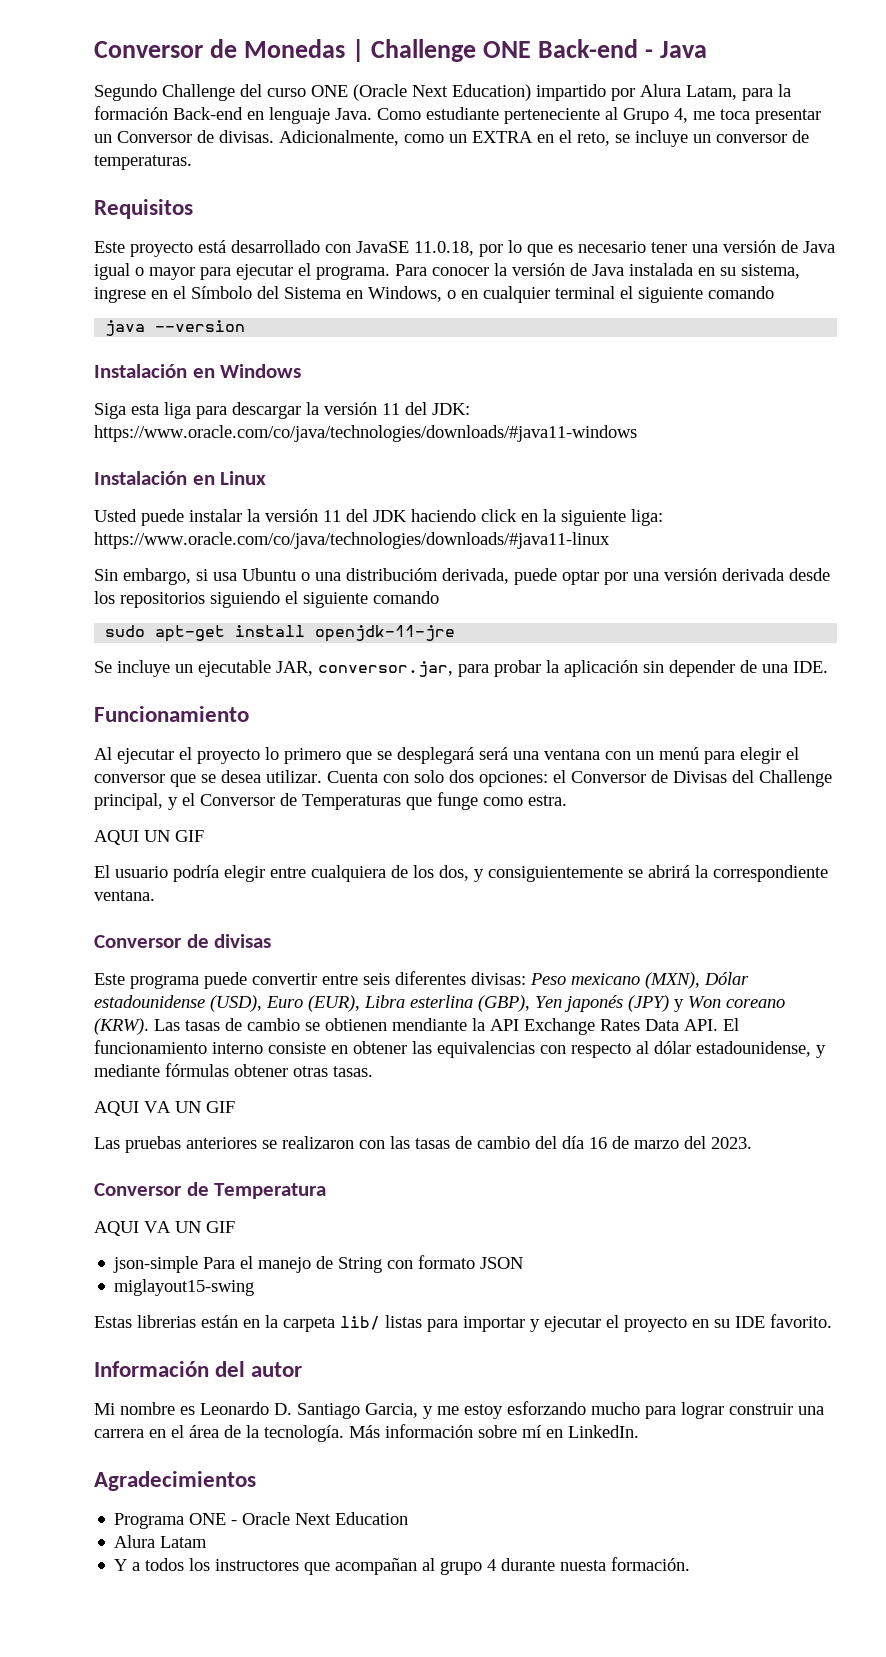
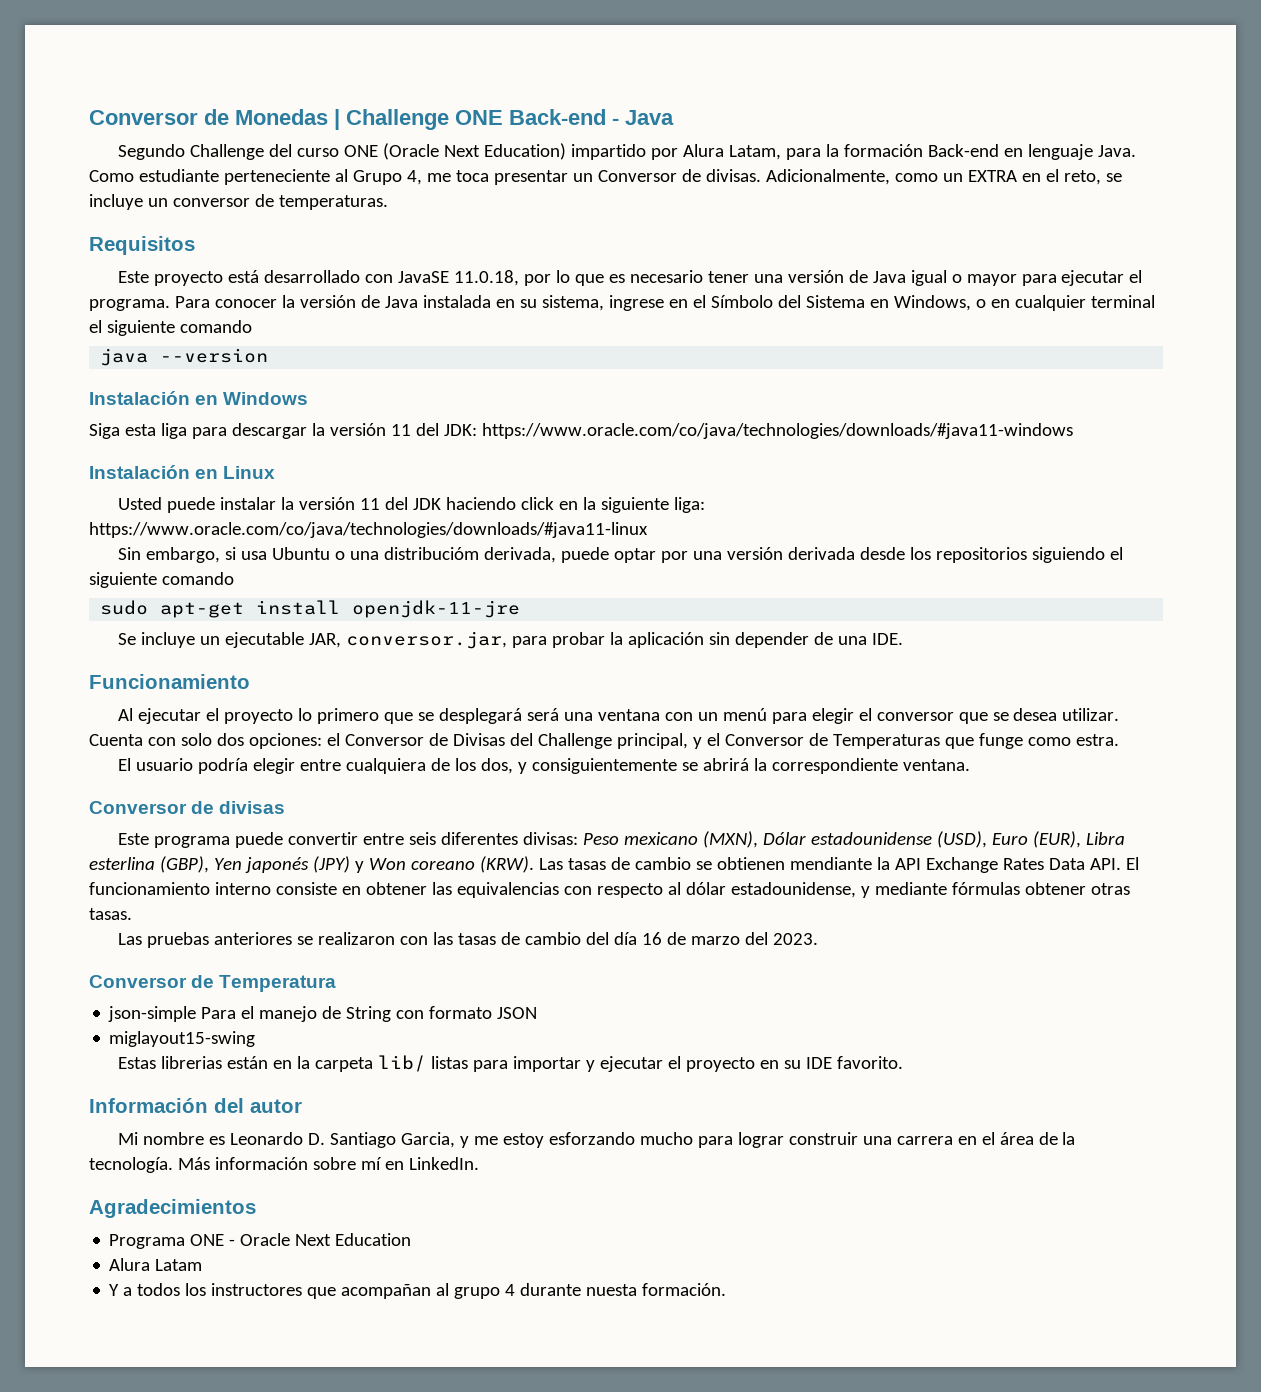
- AQUI UN GIF
  Las tasas de cambio se obtienen mendiante la API Exchange Rates Data API. El funcionamiento interno consiste en obtener las equivalencias con respecto al dólar estadounidense, y mediante fórmulas obtener otras tasas.
- AQUI VA UN GIF
  Conversor de Temperatura
- AQUI VA UN GIF

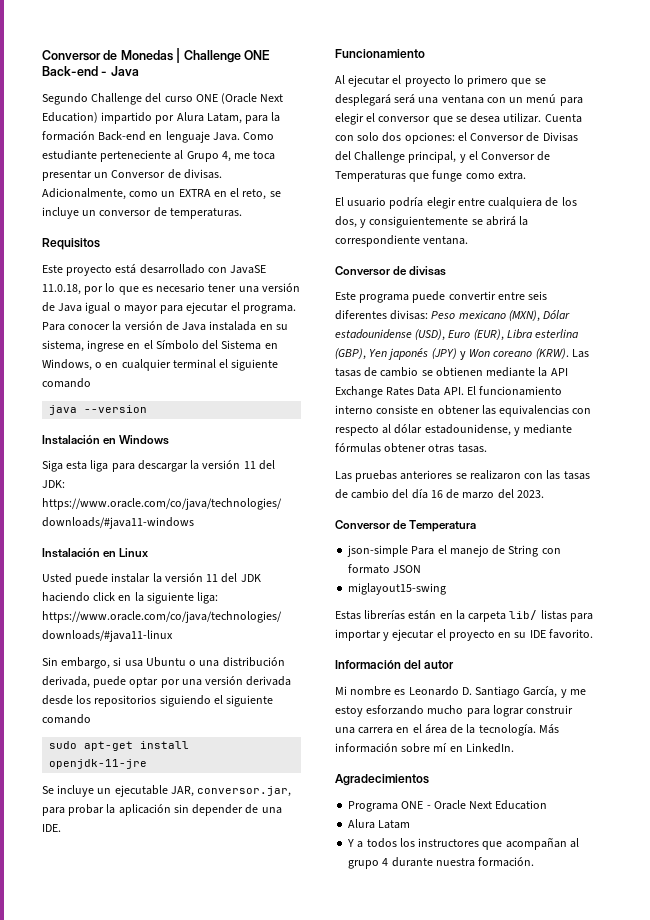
- Sin embargo, si usa Ubuntu o una distribucióm derivada, puede optar por una versión derivada desde los repositorios siguiendo el siguiente comando
+ Sin embargo, si usa Ubuntu o una distribución derivada, puede optar por una versión derivada desde los repositorios siguiendo el siguiente comando
- Cuenta con solo dos opciones: el Conversor de Divisas del Challenge principal, y el Conversor de Temperaturas que funge como estra.
+ Cuenta con solo dos opciones: el Conversor de Divisas del Challenge principal, y el Conversor de Temperaturas que funge como extra.
- Las tasas de cambio se obtienen mendiante la API Exchange Rates Data API. El funcionamiento interno consiste en obtener las equivalencias con respecto al dólar estadounidense, y mediante fórmulas obtener otras tasas.
+ Las tasas de cambio se obtienen mediante la API Exchange Rates Data API. El funcionamiento interno consiste en obtener las equivalencias con respecto al dólar estadounidense, y mediante fórmulas obtener otras tasas.
- Estas librerias están en la carpeta lib/ listas para importar y ejecutar el proyecto en su IDE favorito.
+ Estas librerías están en la carpeta lib/ listas para importar y ejecutar el proyecto en su IDE favorito.
- Mi nombre es Leonardo D. Santiago Garcia, y me estoy esforzando mucho para lograr construir una carrera en el área de la tecnología.
+ Mi nombre es Leonardo D. Santiago García, y me estoy esforzando mucho para lograr construir una carrera en el área de la tecnología.
- Y a todos los instructores que acompañan al grupo 4 durante nuesta formación.
+ Y a todos los instructores que acompañan al grupo 4 durante nuestra formación.

